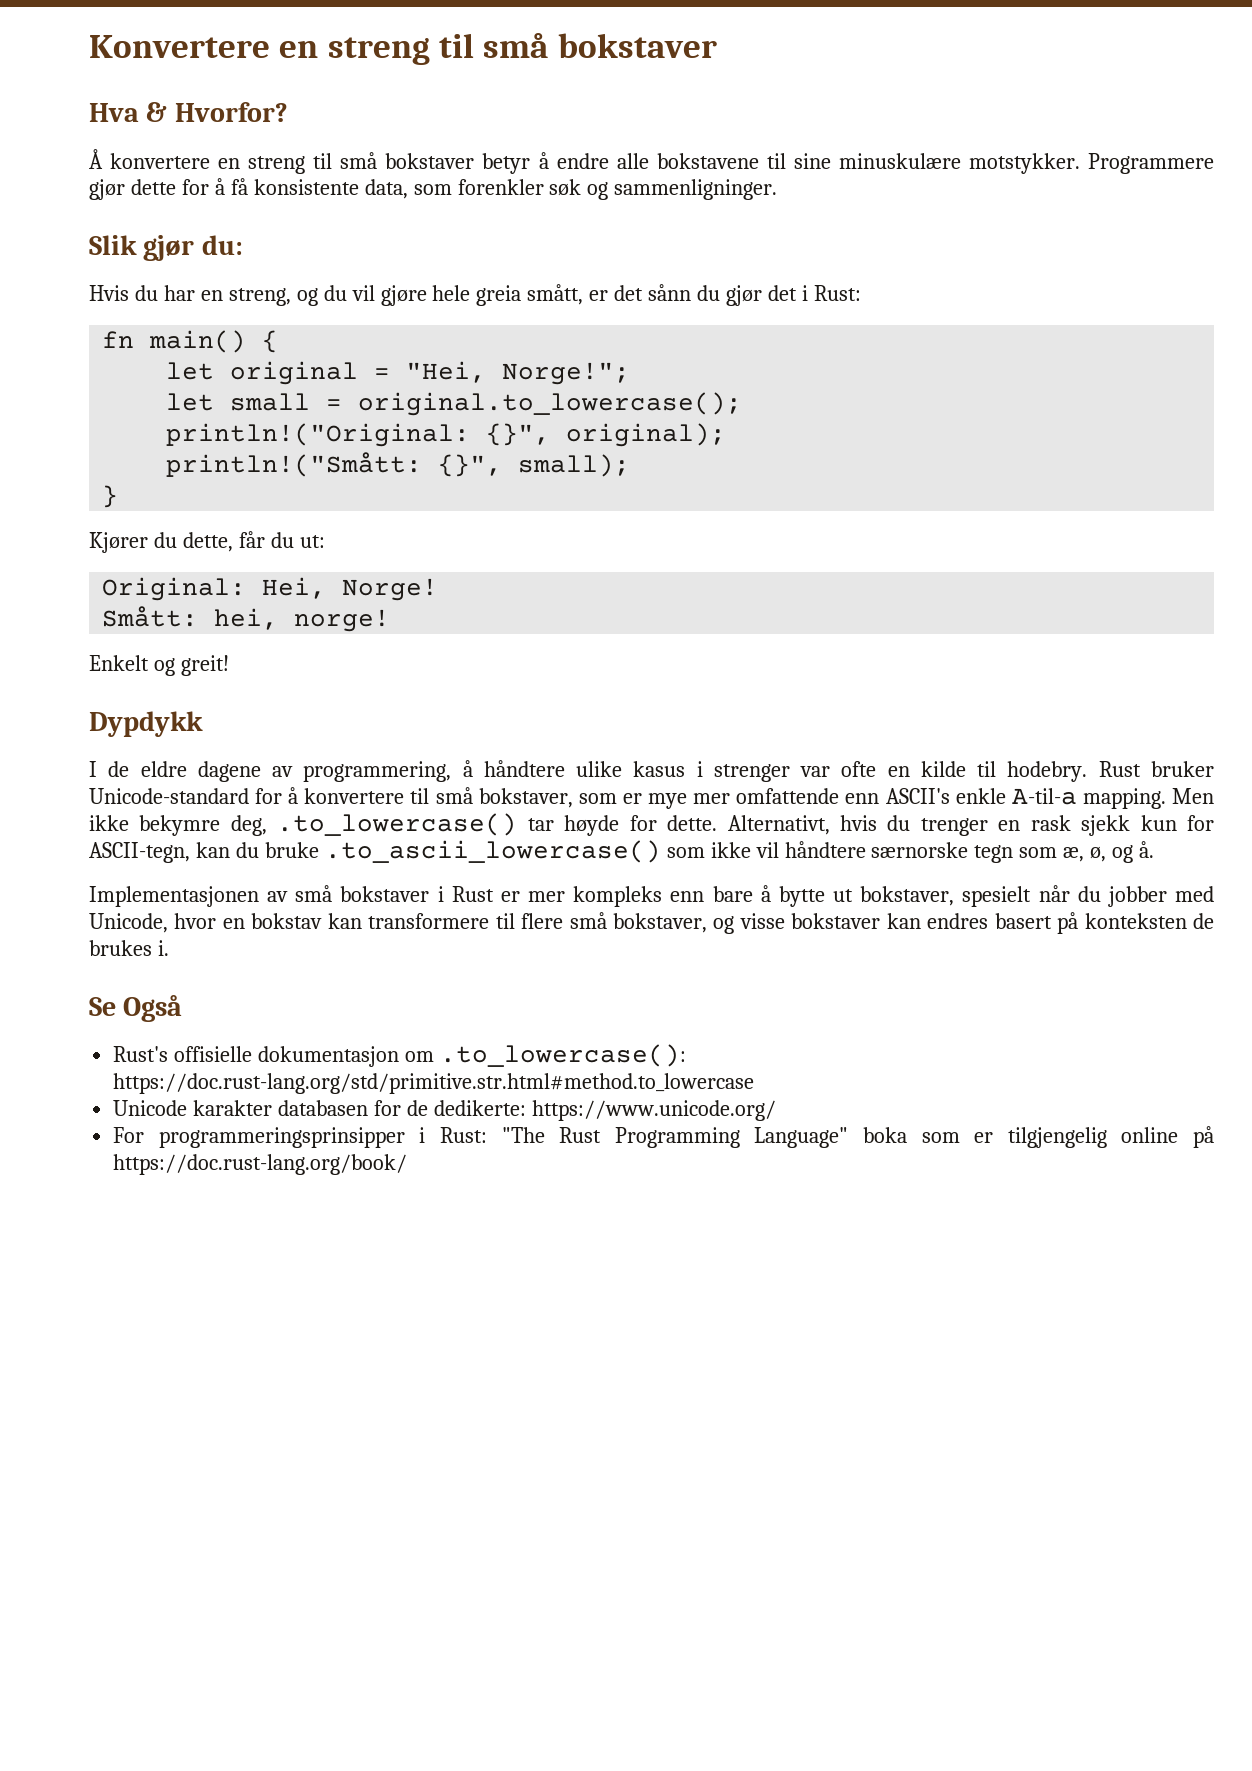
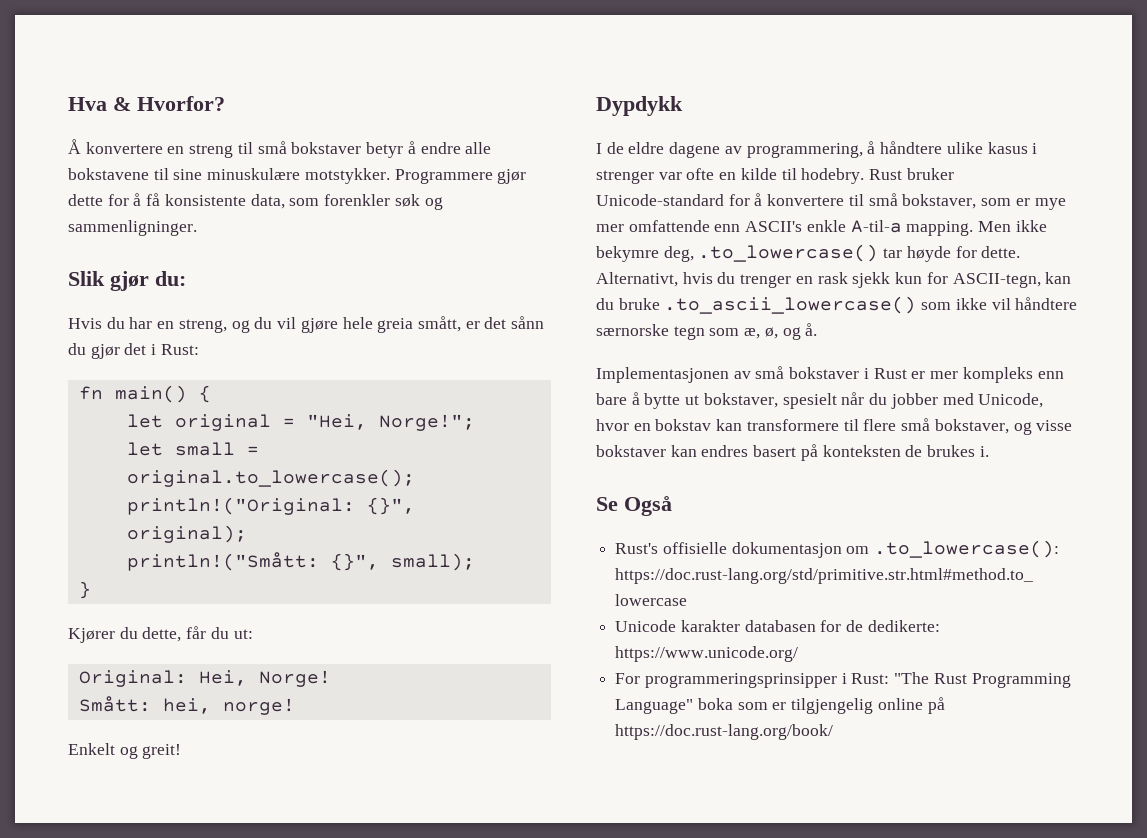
- Konvertere en streng til små bokstaver

